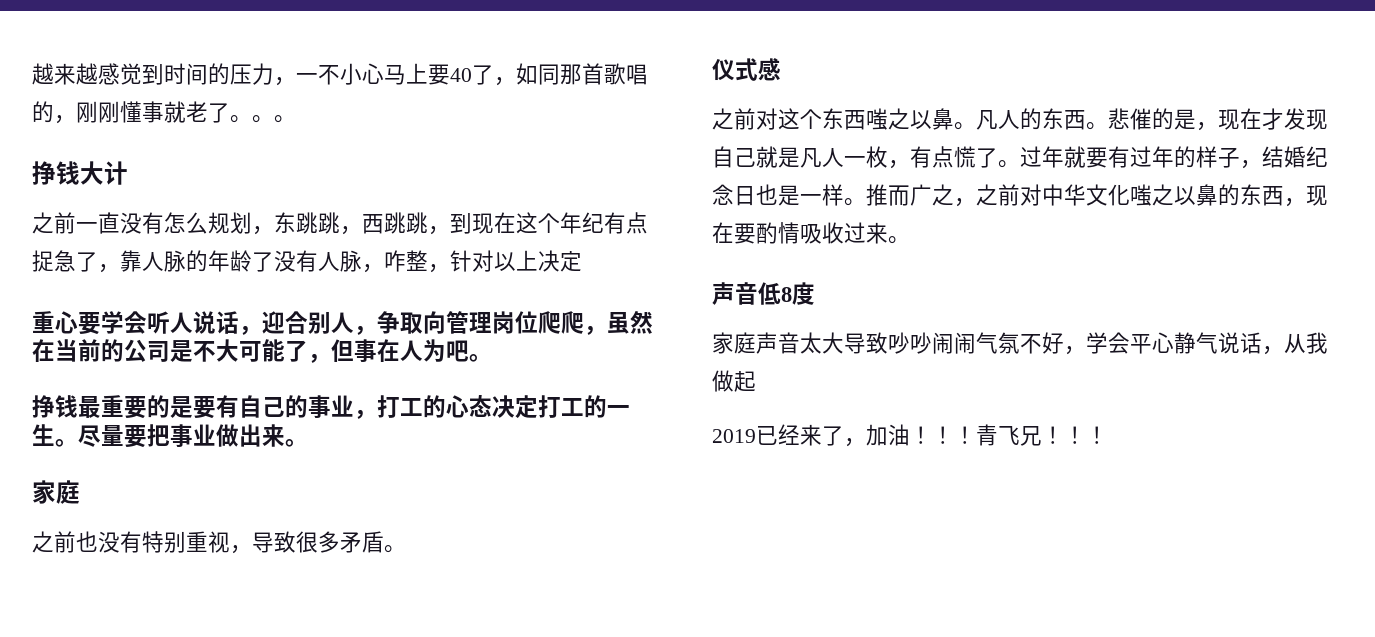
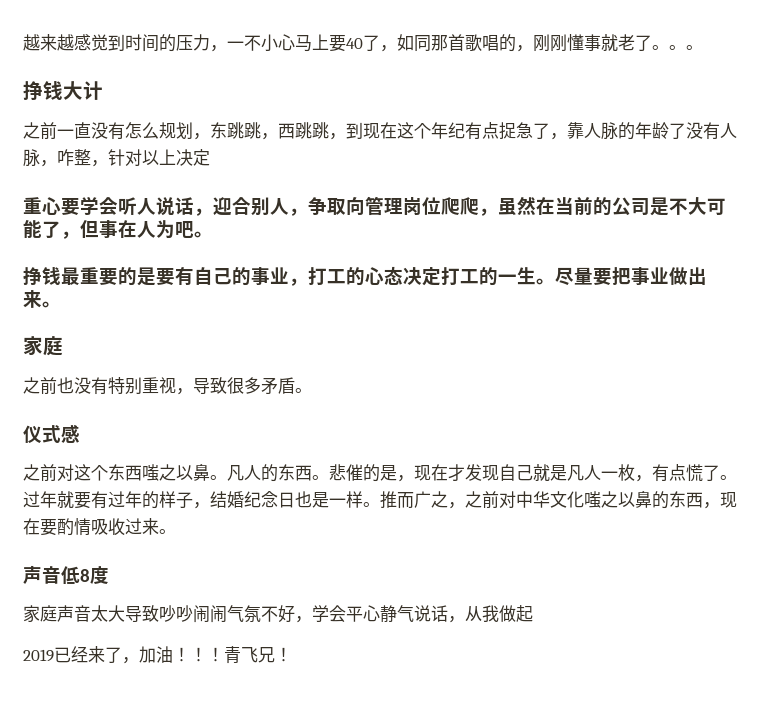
- 青飞兄！！！
+ 青飞兄！

